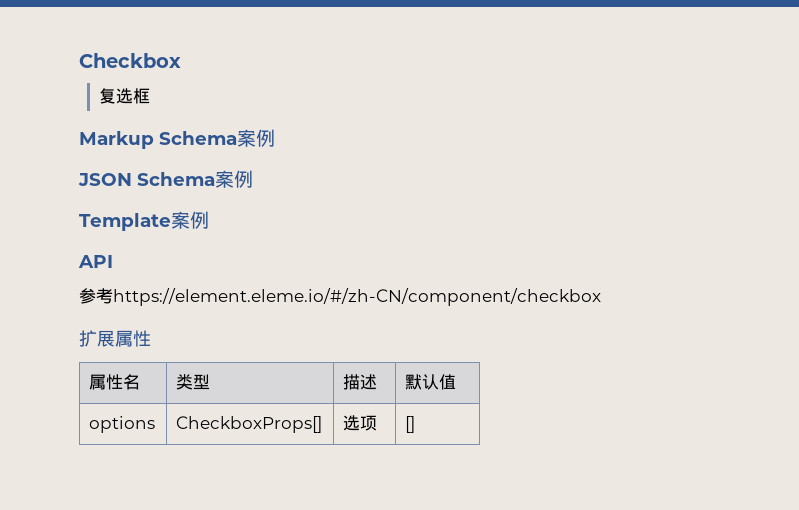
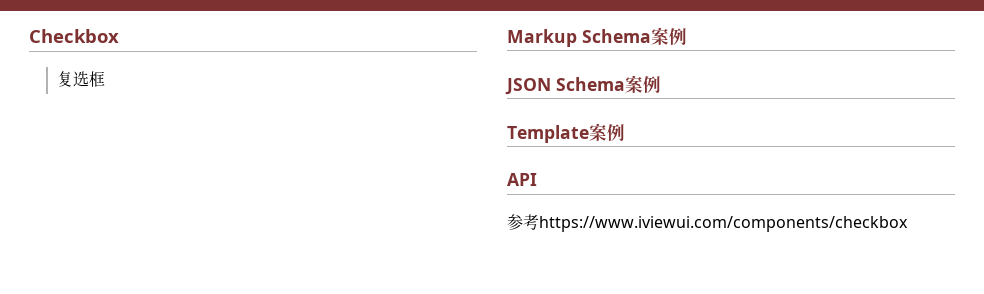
- 参考https://element.eleme.io/#/zh-CN/component/checkbox
- 扩展属性
- 属性名 | 类型 | 描述 | 默认值
- options | CheckboxProps[] | 选项 | []
+ 参考https://www.iviewui.com/components/checkbox

